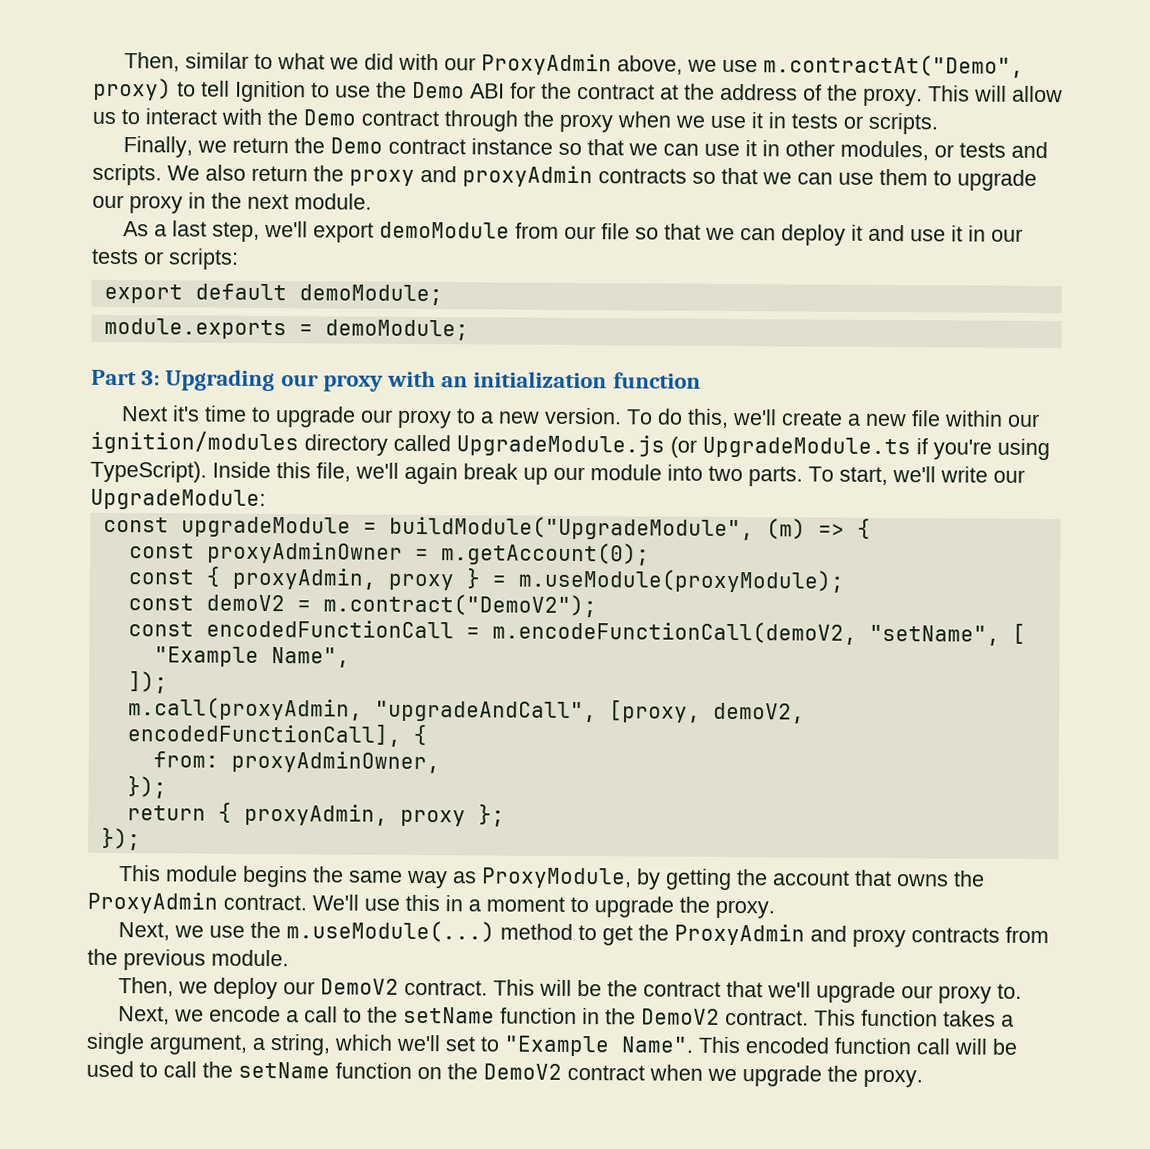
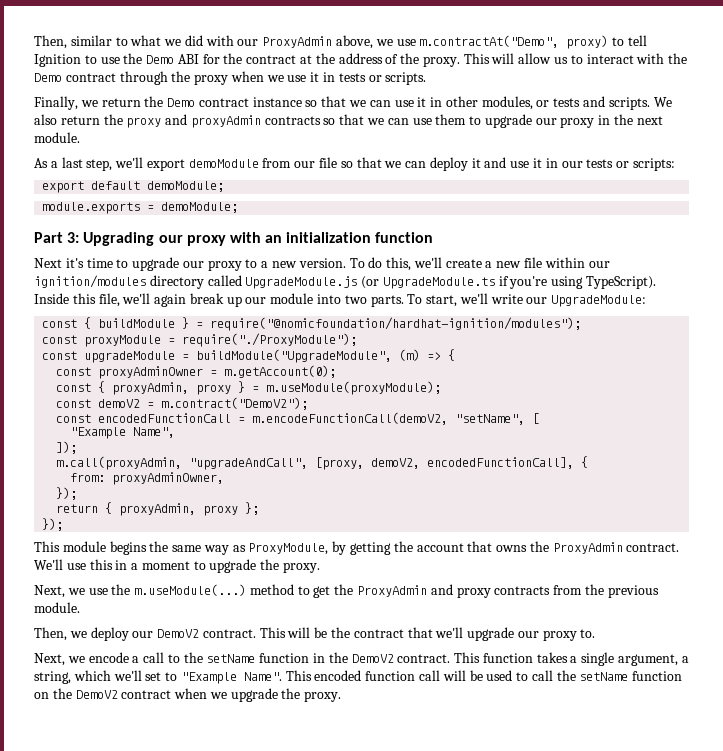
+ const { buildModule } = require("@nomicfoundation/hardhat-ignition/modules");
+ const proxyModule = require("./ProxyModule");

